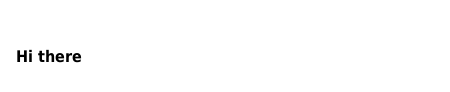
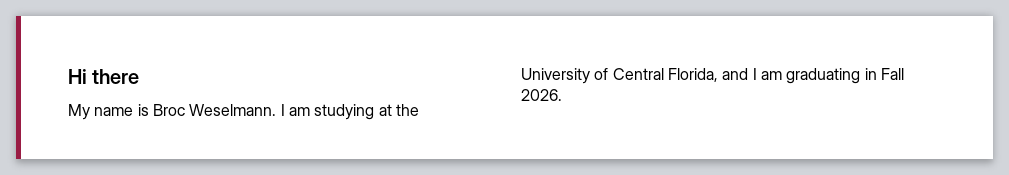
+ My name is Broc Weselmann. I am studying at the University of Central Florida, and I am graduating in Fall 2026.

